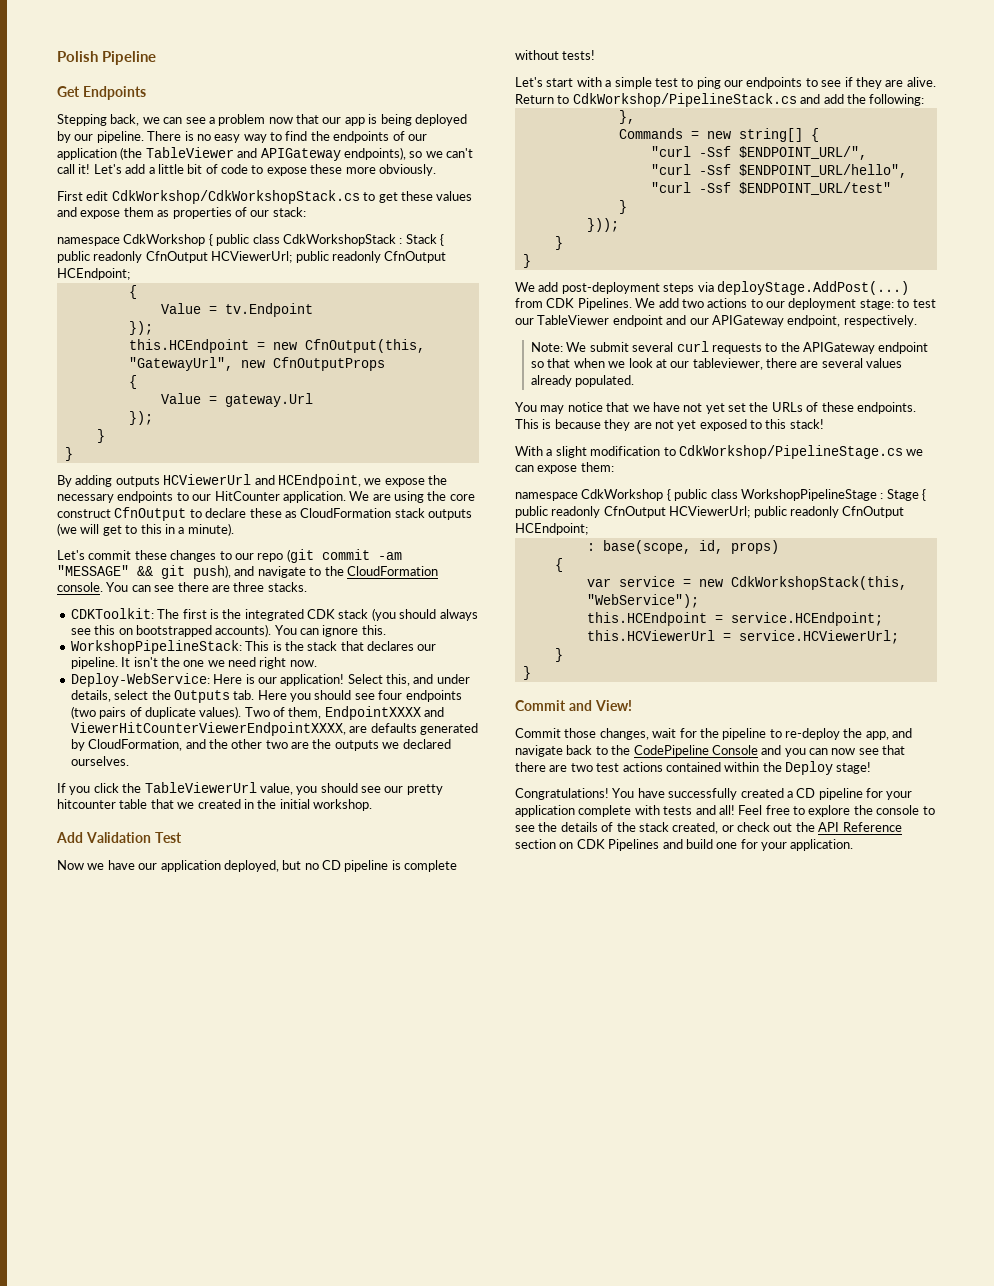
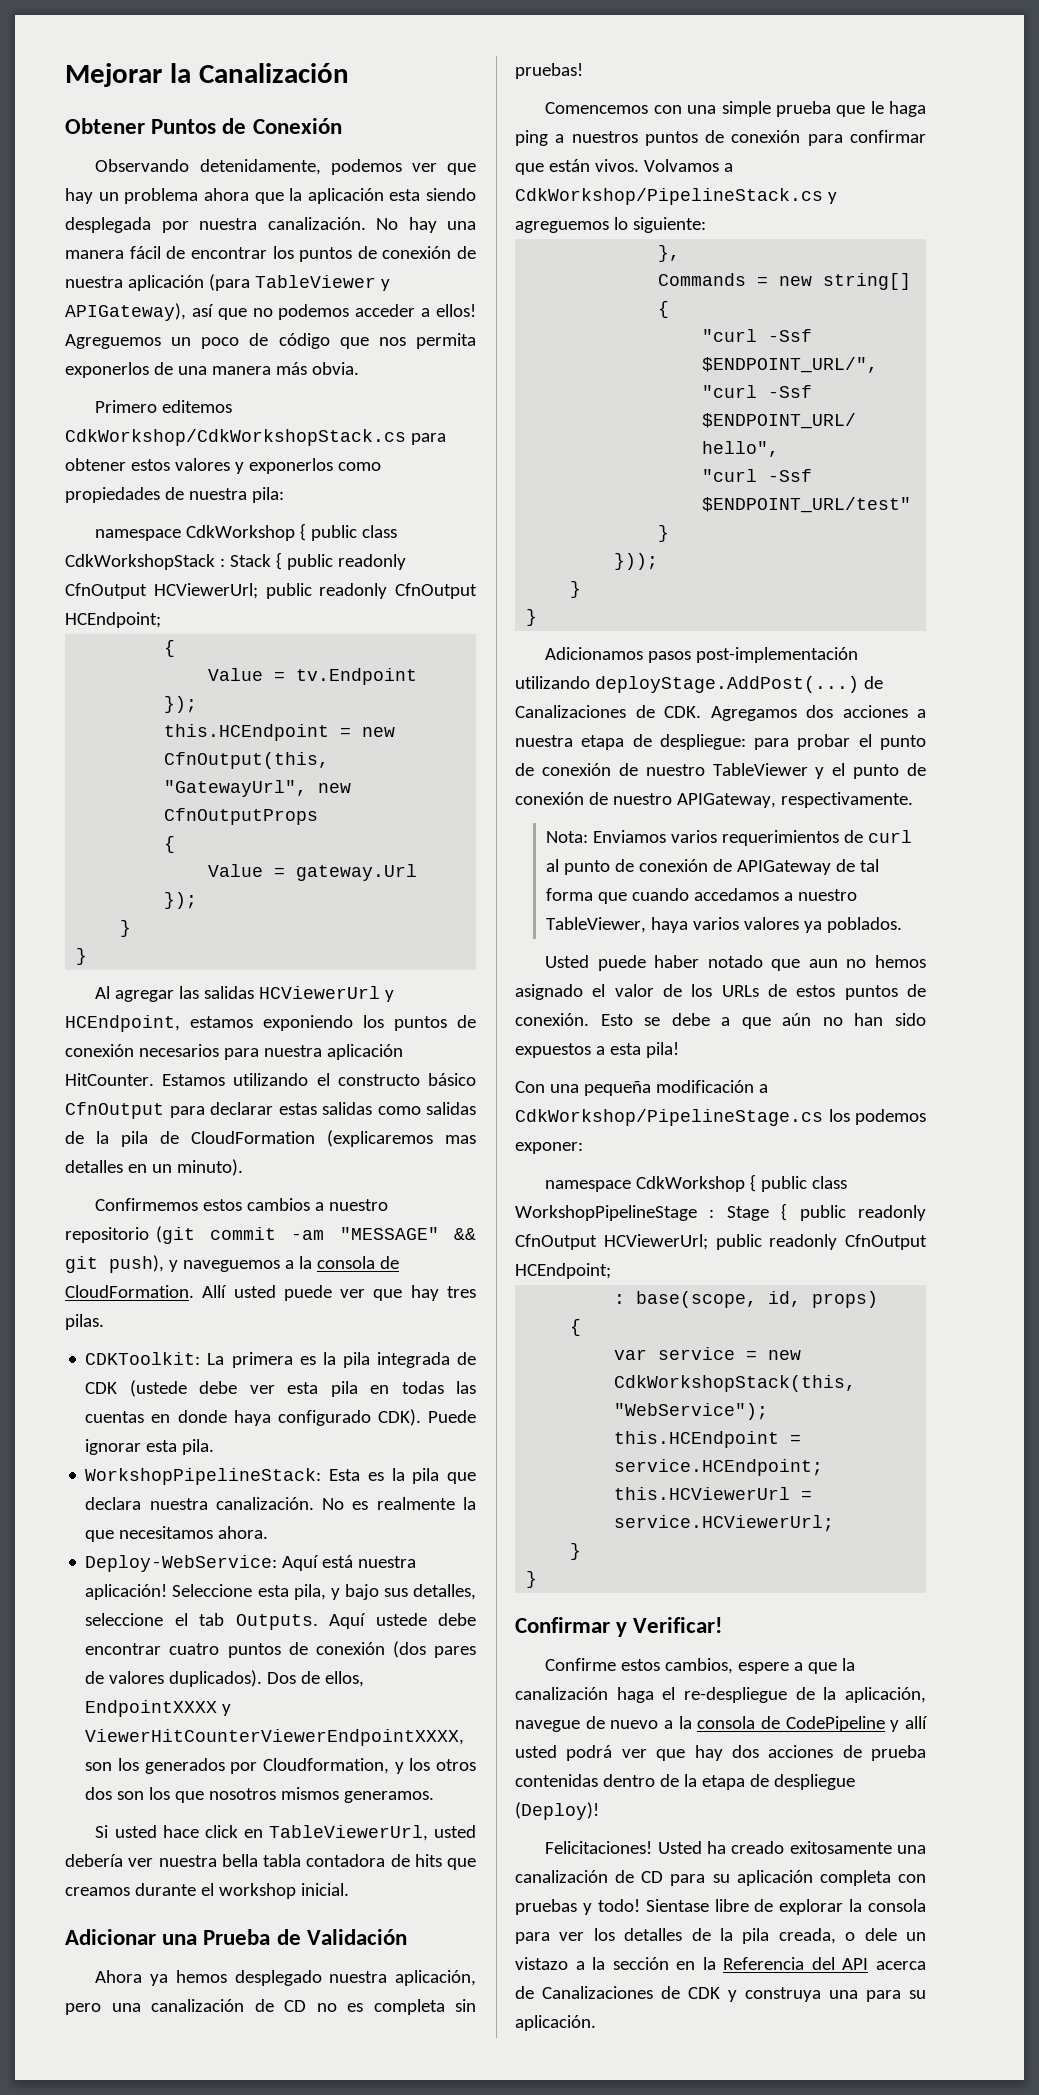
- Polish Pipeline
- Get Endpoints
- Stepping back, we can see a problem now that our app is being deployed by our pipeline. There is no easy way to find the endpoints of our application (the TableViewer and APIGateway endpoints), so we can't call it! Let's add a little bit of code to expose these more obviously.
- First edit CdkWorkshop/CdkWorkshopStack.cs to get these values and expose them as properties of our stack:
+ Mejorar la Canalización
+ Obtener Puntos de Conexión
+ Observando detenidamente, podemos ver que hay un problema ahora que la aplicación esta siendo desplegada por nuestra canalización. No hay una manera fácil de encontrar los puntos de conexión de nuestra aplicación (para TableViewer y APIGateway), así que no podemos acceder a ellos! Agreguemos un poco de código que nos permita exponerlos de una manera más obvia.
+ Primero editemos CdkWorkshop/CdkWorkshopStack.cs para obtener estos valores y exponerlos como propiedades de nuestra pila:
- By adding outputs HCViewerUrl and HCEndpoint, we expose the necessary endpoints to our HitCounter application. We are using the core construct CfnOutput to declare these as CloudFormation stack outputs (we will get to this in a minute).
- Let's commit these changes to our repo (git commit -am "MESSAGE" && git push), and navigate to the CloudFormation console. You can see there are three stacks.
- CDKToolkit: The first is the integrated CDK stack (you should always see this on bootstrapped accounts). You can ignore this.
- WorkshopPipelineStack: This is the stack that declares our pipeline. It isn't the one we need right now.
- Deploy-WebService: Here is our application! Select this, and under details, select the Outputs tab. Here you should see four endpoints (two pairs of duplicate values). Two of them, EndpointXXXX and ViewerHitCounterViewerEndpointXXXX, are defaults generated by CloudFormation, and the other two are the outputs we declared ourselves.
- If you click the TableViewerUrl value, you should see our pretty hitcounter table that we created in the initial workshop.
- Add Validation Test
- Now we have our application deployed, but no CD pipeline is complete without tests!
- Let's start with a simple test to ping our endpoints to see if they are alive. Return to CdkWorkshop/PipelineStack.cs and add the following:
+ Al agregar las salidas HCViewerUrl y HCEndpoint, estamos exponiendo los puntos de conexión necesarios para nuestra aplicación HitCounter. Estamos utilizando el constructo básico CfnOutput para declarar estas salidas como salidas de la pila de CloudFormation (explicaremos mas detalles en un minuto).
+ Confirmemos estos cambios a nuestro repositorio (git commit -am "MESSAGE" && git push), y naveguemos a la consola de CloudFormation. Allí usted puede ver que hay tres pilas.
+ CDKToolkit: La primera es la pila integrada de CDK (ustede debe ver esta pila en todas las cuentas en donde haya configurado CDK). Puede ignorar esta pila.
+ WorkshopPipelineStack: Esta es la pila que declara nuestra canalización. No es realmente la que necesitamos ahora.
+ Deploy-WebService: Aquí está nuestra aplicación! Seleccione esta pila, y bajo sus detalles, seleccione el tab Outputs. Aquí ustede debe encontrar cuatro puntos de conexión (dos pares de valores duplicados). Dos de ellos, EndpointXXXX y ViewerHitCounterViewerEndpointXXXX, son los generados por Cloudformation, y los otros dos son los que nosotros mismos generamos.
+ Si usted hace click en TableViewerUrl, usted debería ver nuestra bella tabla contadora de hits que creamos durante el workshop inicial.
+ Adicionar una Prueba de Validación
+ Ahora ya hemos desplegado nuestra aplicación, pero una canalización de CD no es completa sin pruebas!
+ Comencemos con una simple prueba que le haga ping a nuestros puntos de conexión para confirmar que están vivos. Volvamos a CdkWorkshop/PipelineStack.cs y agreguemos lo siguiente:
- We add post-deployment steps via deployStage.AddPost(...) from CDK Pipelines. We add two actions to our deployment stage: to test our TableViewer endpoint and our APIGateway endpoint, respectively.
- Note: We submit several curl requests to the APIGateway endpoint so that when we look at our tableviewer, there are several values already populated.
- You may notice that we have not yet set the URLs of these endpoints. This is because they are not yet exposed to this stack!
- With a slight modification to CdkWorkshop/PipelineStage.cs we can expose them:
+ Adicionamos pasos post-implementación utilizando deployStage.AddPost(...) de Canalizaciones de CDK. Agregamos dos acciones a nuestra etapa de despliegue: para probar el punto de conexión de nuestro TableViewer y el punto de conexión de nuestro APIGateway, respectivamente.
+ Nota: Enviamos varios requerimientos de curl al punto de conexión de APIGateway de tal forma que cuando accedamos a nuestro TableViewer, haya varios valores ya poblados.
+ Usted puede haber notado que aun no hemos asignado el valor de los URLs de estos puntos de conexión. Esto se debe a que aún no han sido expuestos a esta pila!
+ Con una pequeña modificación a CdkWorkshop/PipelineStage.cs los podemos exponer:
- Commit and View!
- Commit those changes, wait for the pipeline to re-deploy the app, and navigate back to the CodePipeline Console and you can now see that there are two test actions contained within the Deploy stage!
- Congratulations! You have successfully created a CD pipeline for your application complete with tests and all! Feel free to explore the console to see the details of the stack created, or check out the API Reference section on CDK Pipelines and build one for your application.
+ Confirmar y Verificar!
+ Confirme estos cambios, espere a que la canalización haga el re-despliegue de la aplicación, navegue de nuevo a la consola de CodePipeline y allí usted podrá ver que hay dos acciones de prueba contenidas dentro de la etapa de despliegue (Deploy)!
+ Felicitaciones! Usted ha creado exitosamente una canalización de CD para su aplicación completa con pruebas y todo! Sientase libre de explorar la consola para ver los detalles de la pila creada, o dele un vistazo a la sección en la Referencia del API acerca de Canalizaciones de CDK y construya una para su aplicación.

